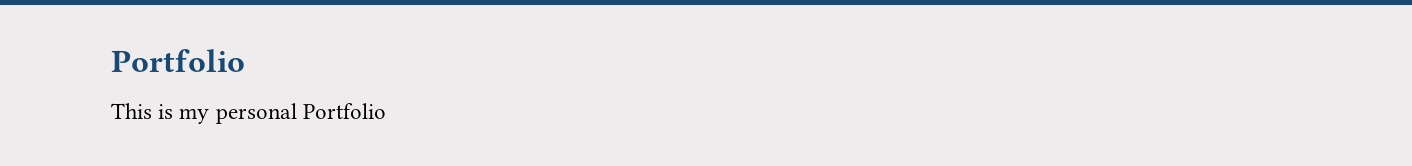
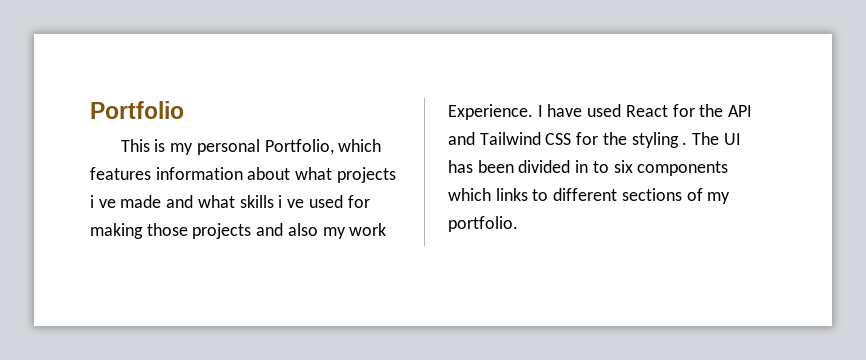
- This is my personal Portfolio
+ This is my personal Portfolio, which features information about what projects i ve made and what skills i ve used for making those projects and also my work Experience. I have used React for the API and Tailwind CSS for the styling . The UI has been divided in to six components which links to different sections of my portfolio.

